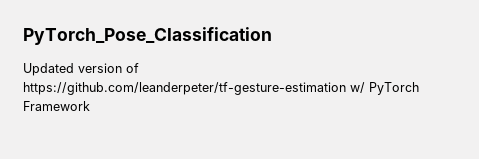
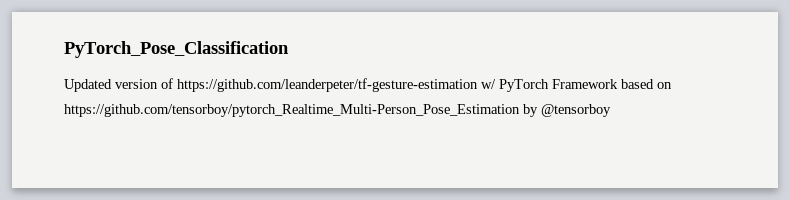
- Updated version of https://github.com/leanderpeter/tf-gesture-estimation w/ PyTorch Framework
+ Updated version of https://github.com/leanderpeter/tf-gesture-estimation w/ PyTorch Framework based on https://github.com/tensorboy/pytorch_Realtime_Multi-Person_Pose_Estimation by @tensorboy

